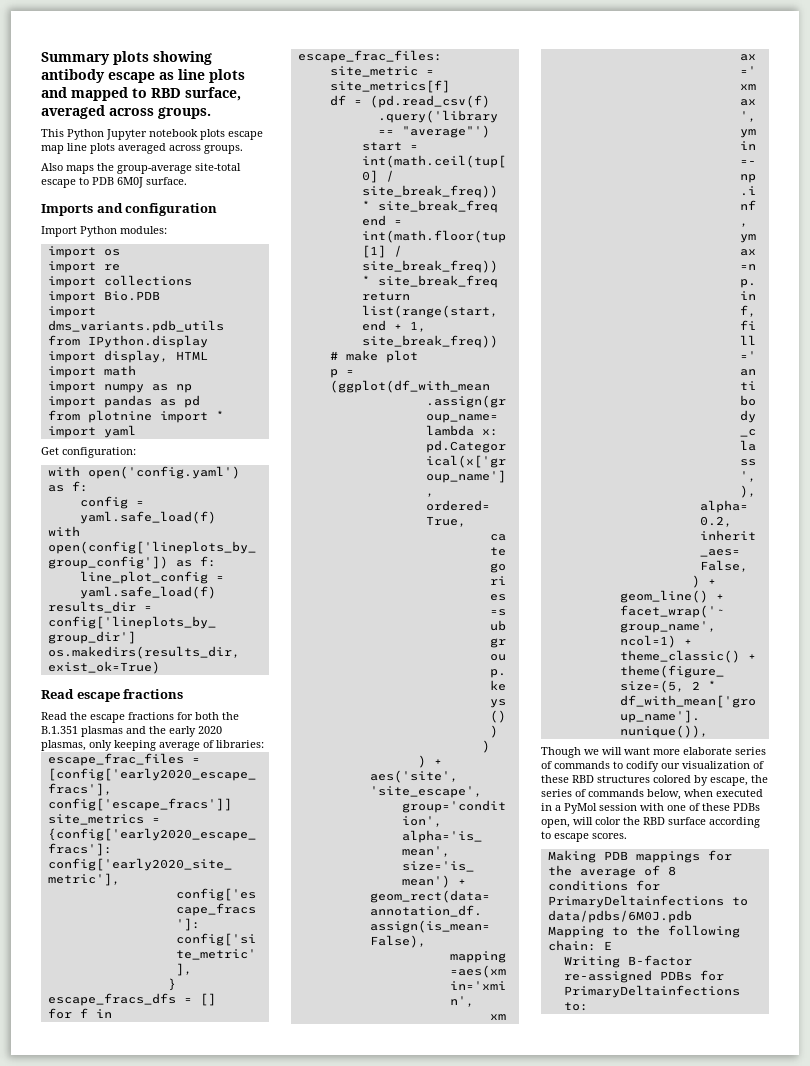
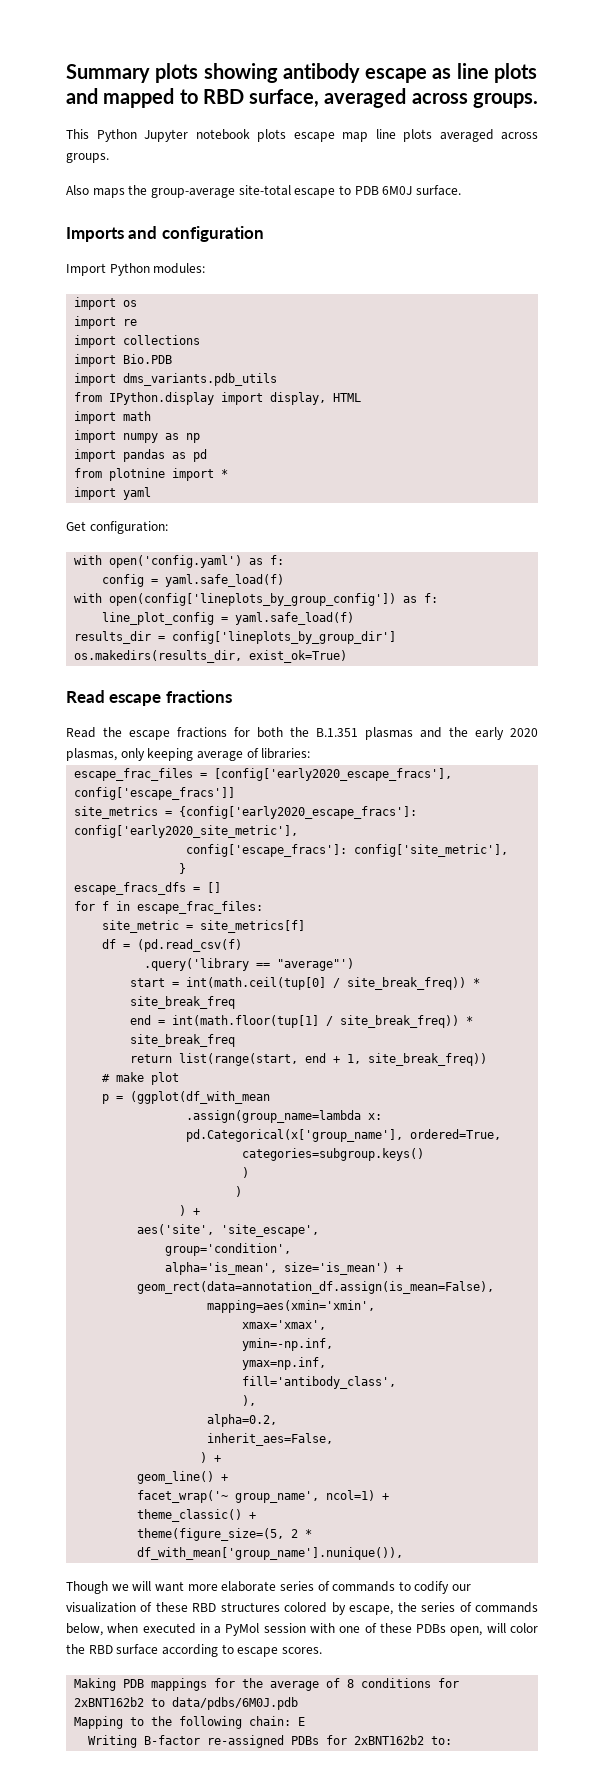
- Making PDB mappings for the average of 8 conditions for PrimaryDeltainfections to data/pdbs/6M0J.pdb
+ Making PDB mappings for the average of 8 conditions for 2xBNT162b2 to data/pdbs/6M0J.pdb
- Writing B-factor re-assigned PDBs for PrimaryDeltainfections to:
+ Writing B-factor re-assigned PDBs for 2xBNT162b2 to:

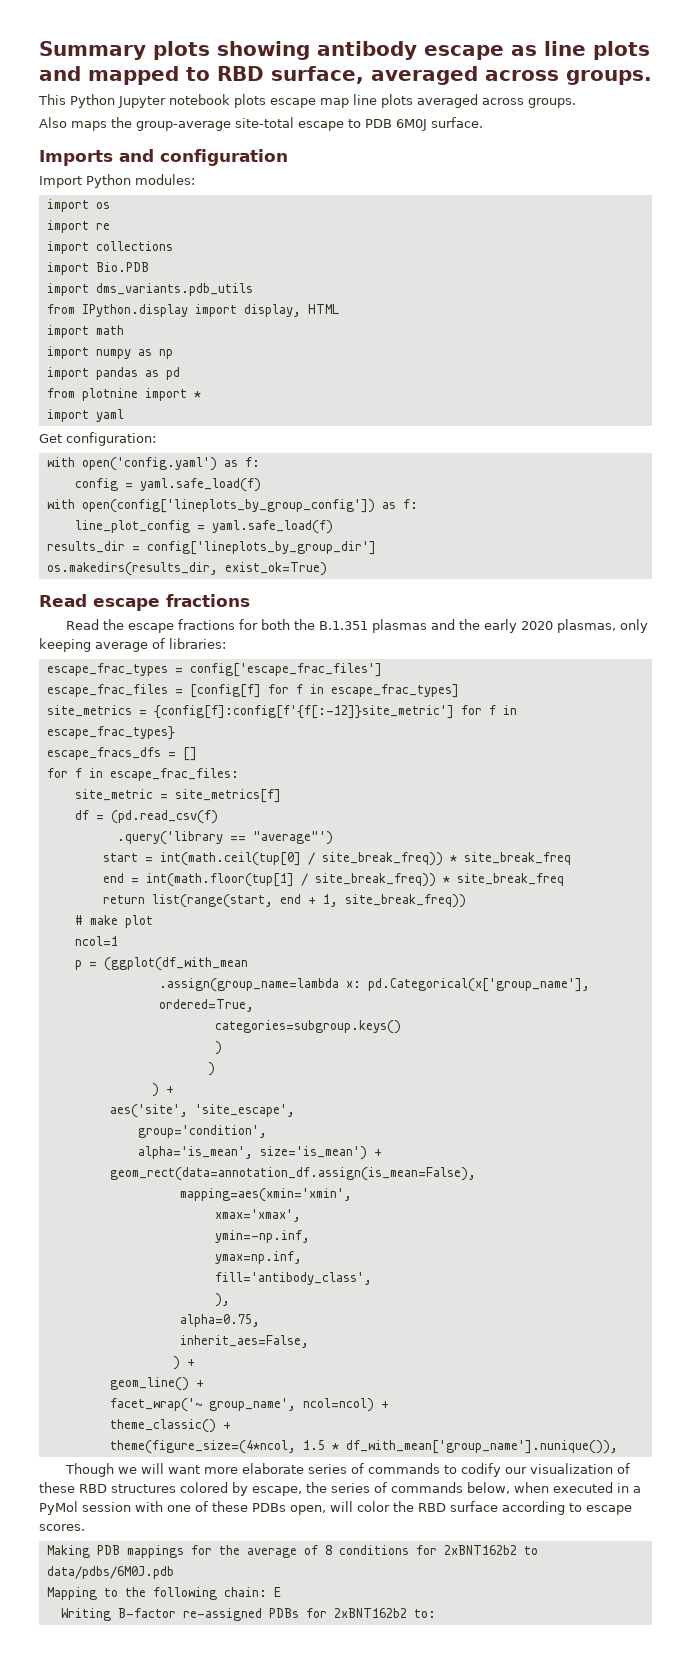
+ escape_frac_types = config['escape_frac_files']
- escape_frac_files = [config['early2020_escape_fracs'], config['escape_fracs']]
- site_metrics = {config['early2020_escape_fracs']: config['early2020_site_metric'],
- config['escape_fracs']: config['site_metric'],
- }
+ escape_frac_files = [config[f] for f in escape_frac_types]
+ site_metrics = {config[f]:config[f'{f[:-12]}site_metric'] for f in escape_frac_types}
+ ncol=1
- alpha=0.2,
+ alpha=0.75,
- facet_wrap('~ group_name', ncol=1) +
+ facet_wrap('~ group_name', ncol=ncol) +
- theme(figure_size=(5, 2 * df_with_mean['group_name'].nunique()),
+ theme(figure_size=(4*ncol, 1.5 * df_with_mean['group_name'].nunique()),

